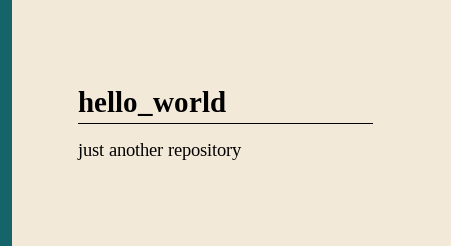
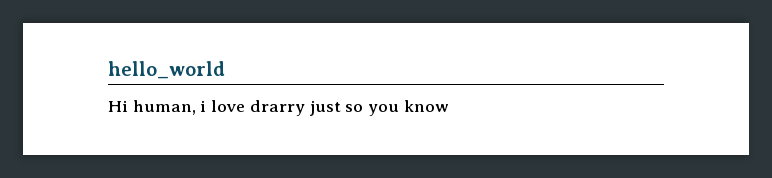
- just another repository
+ Hi human, i love drarry just so you know

